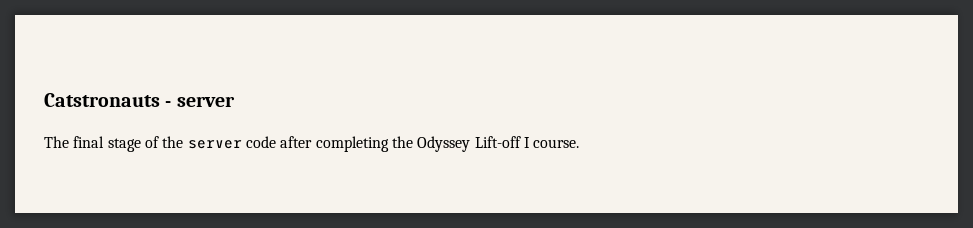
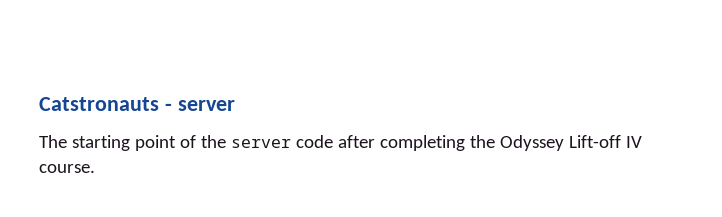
- The final stage of the server code after completing the Odyssey Lift-off I course.
+ The starting point of the server code after completing the Odyssey Lift-off IV course.

